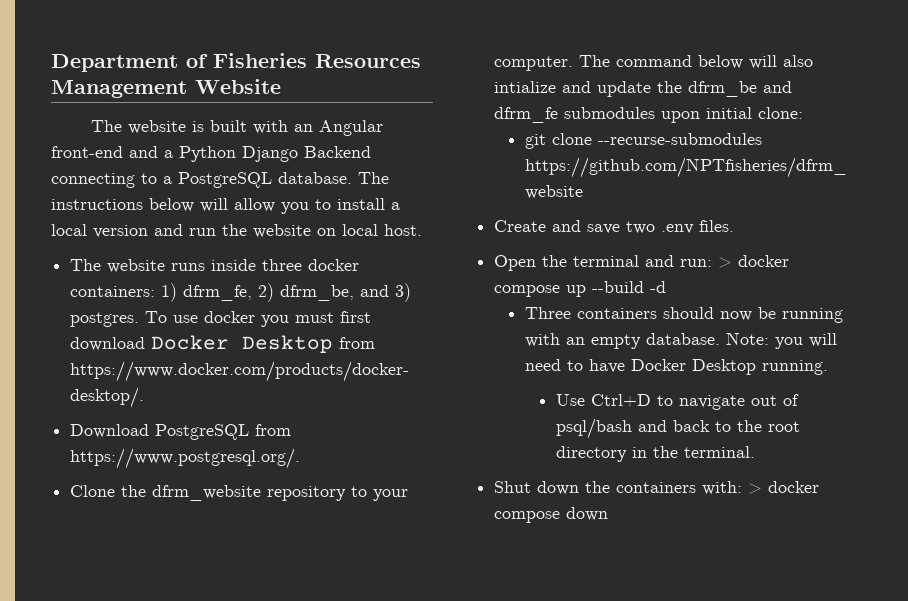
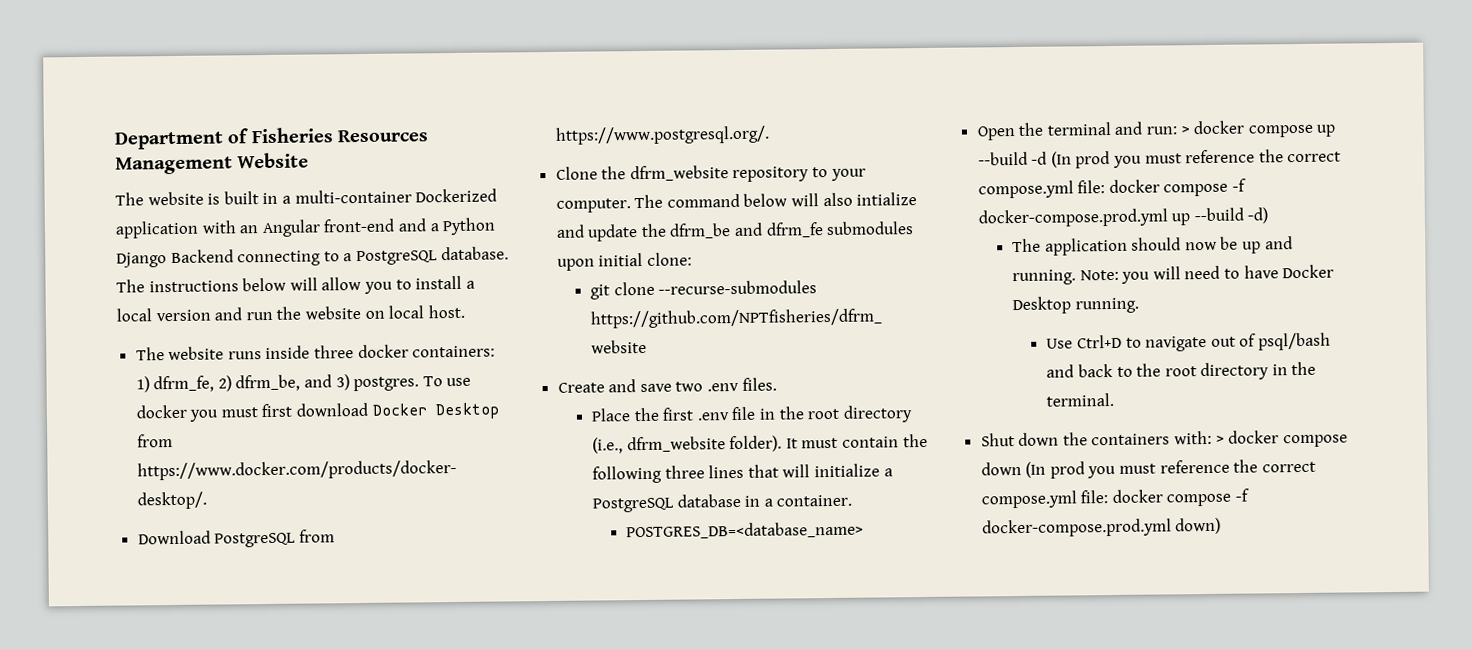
- The website is built with an Angular front-end and a Python Django Backend connecting to a PostgreSQL database.
+ The website is built in a multi-container Dockerized application with an Angular front-end and a Python Django Backend connecting to a PostgreSQL database.
+ Place the first .env file in the root directory (i.e., dfrm_website folder). It must contain the following three lines that will initialize a PostgreSQL database in a container.
+ POSTGRES_DB=<database_name>
- Open the terminal and run: > docker compose up --build -d
- Three containers should now be running with an empty database.
+ Open the terminal and run: > docker compose up --build -d (In prod you must reference the correct compose.yml file: docker compose -f docker-compose.prod.yml up --build -d)
+ The application should now be up and running.
- Shut down the containers with: > docker compose down
+ Shut down the containers with: > docker compose down (In prod you must reference the correct compose.yml file: docker compose -f docker-compose.prod.yml down)

